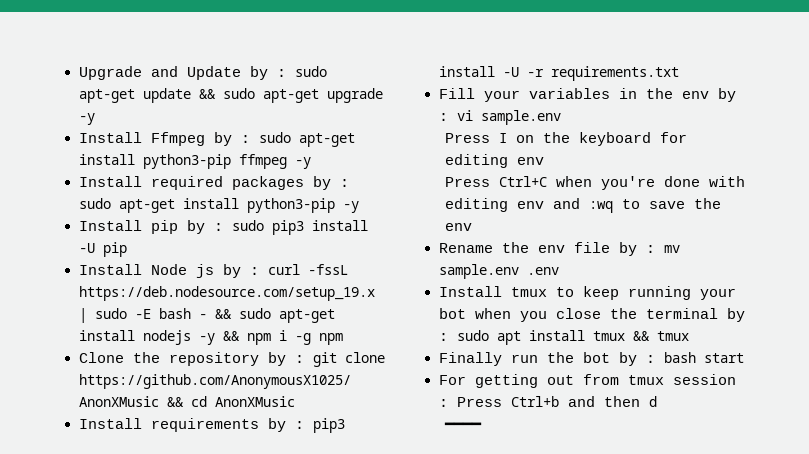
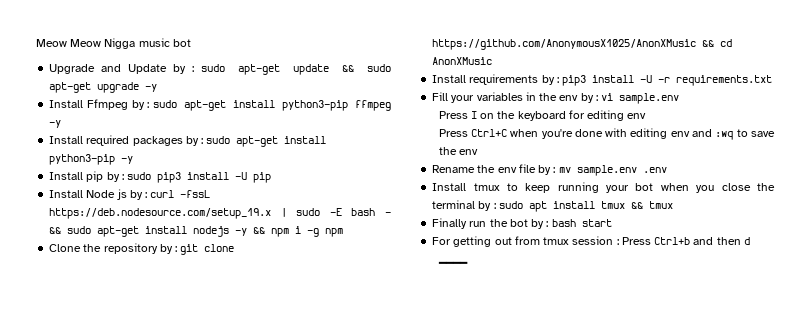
+ Meow Meow Nigga music bot

